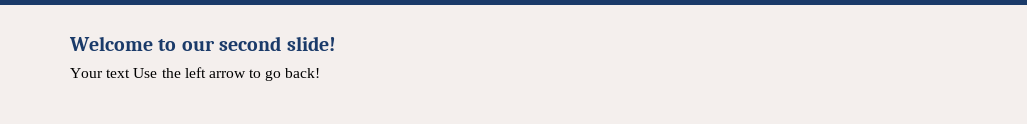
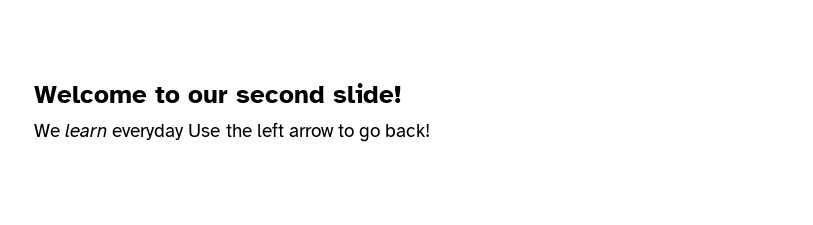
- Your text Use the left arrow to go back!
+ We learn everyday Use the left arrow to go back!

